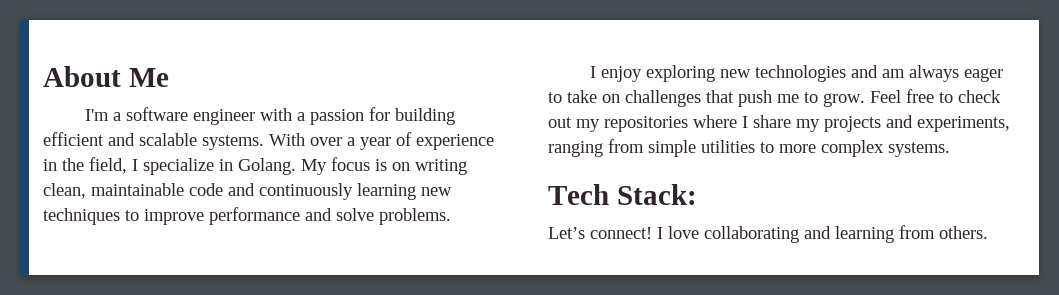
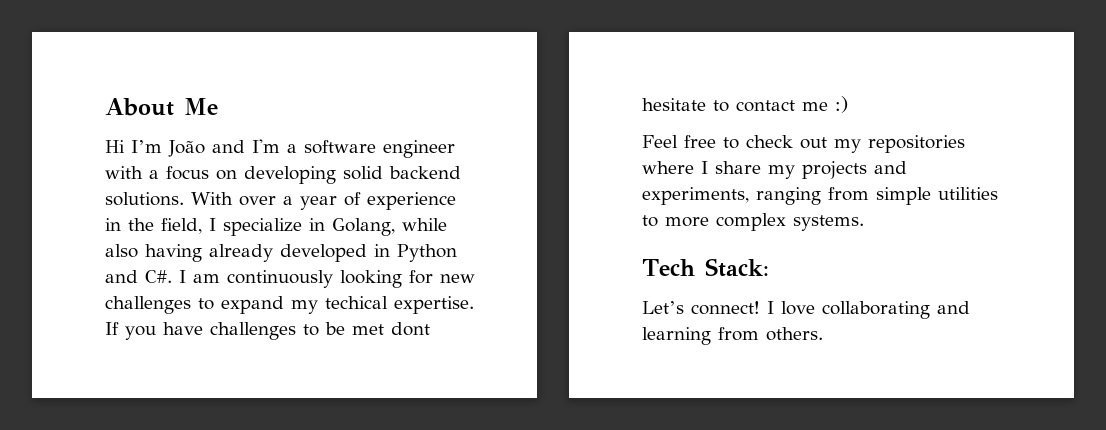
- I'm a software engineer with a passion for building efficient and scalable systems.
+ Hi I’m João and I'm a software engineer with a focus on developing solid backend solutions.
- With over a year of experience in the field, I specialize in Golang. My focus is on writing clean, maintainable code and continuously learning new techniques to improve performance and solve problems.
- I enjoy exploring new technologies and am always eager to take on challenges that push me to grow. Feel free to check out my repositories where I share my projects and experiments, ranging from simple utilities to more complex systems.
+ With over a year of experience in the field, I specialize in Golang, while also having already developed in Python and C#. I am continuously looking for new challenges to expand my techical expertise. If you have challenges to be met dont hesitate to contact me :)
+ Feel free to check out my repositories where I share my projects and experiments, ranging from simple utilities to more complex systems.

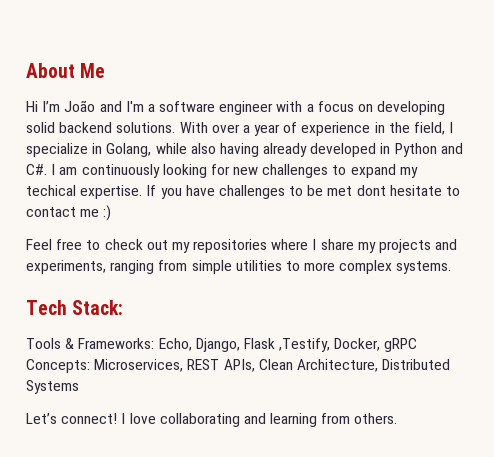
+ Tools & Frameworks: Echo, Django, Flask ,Testify, Docker, gRPC Concepts: Microservices, REST APIs, Clean Architecture, Distributed Systems

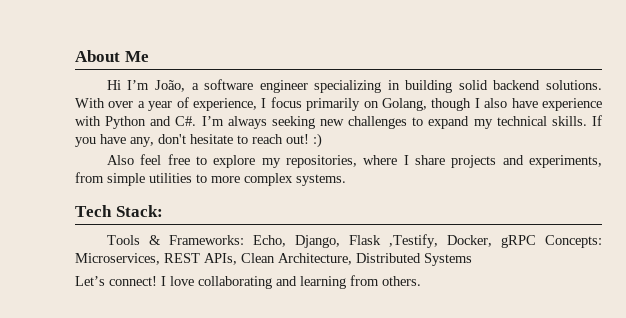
- Hi I’m João and I'm a software engineer with a focus on developing solid backend solutions.
+ Hi I’m João, a software engineer specializing in building solid backend solutions.
- With over a year of experience in the field, I specialize in Golang, while also having already developed in Python and C#. I am continuously looking for new challenges to expand my techical expertise.
+ With over a year of experience, I focus primarily on Golang, though I also have experience with Python and C#. I’m always seeking new challenges to expand my technical skills.
- If you have challenges to be met dont hesitate to contact me :)
- Feel free to check out my repositories where I share my projects and experiments, ranging from simple utilities to more complex systems.
+ If you have any, don't hesitate to reach out! :)
+ Also feel free to explore my repositories, where I share projects and experiments, from simple utilities to more complex systems.

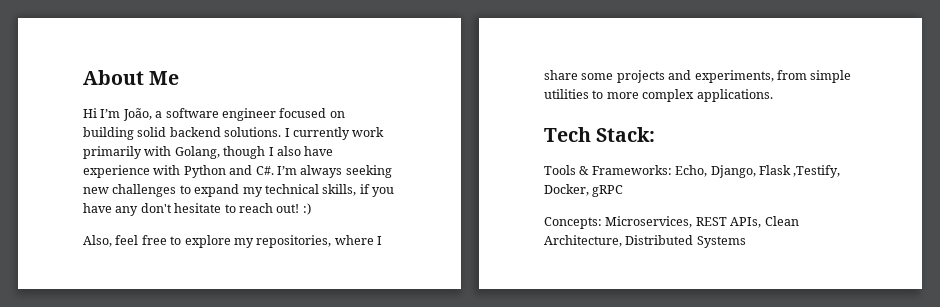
- Hi I’m João, a software engineer specializing in building solid backend solutions.
+ Hi I’m João, a software engineer focused on building solid backend solutions.
- With over a year of experience, I focus primarily on Golang, though I also have experience with Python and C#. I’m always seeking new challenges to expand my technical skills. If you have any, don't hesitate to reach out! :)
+ I currently work primarily with Golang, though I also have experience with Python and C#. I’m always seeking new challenges to expand my technical skills, if you have any don't hesitate to reach out! :)
- Also feel free to explore my repositories, where I share projects and experiments, from simple utilities to more complex systems.
+ Also, feel free to explore my repositories, where I share some projects and experiments, from simple utilities to more complex applications.
- Tools & Frameworks: Echo, Django, Flask ,Testify, Docker, gRPC Concepts: Microservices, REST APIs, Clean Architecture, Distributed Systems
+ Tools & Frameworks: Echo, Django, Flask ,Testify, Docker, gRPC
+ Concepts: Microservices, REST APIs, Clean Architecture, Distributed Systems
- Let’s connect! I love collaborating and learning from others.

